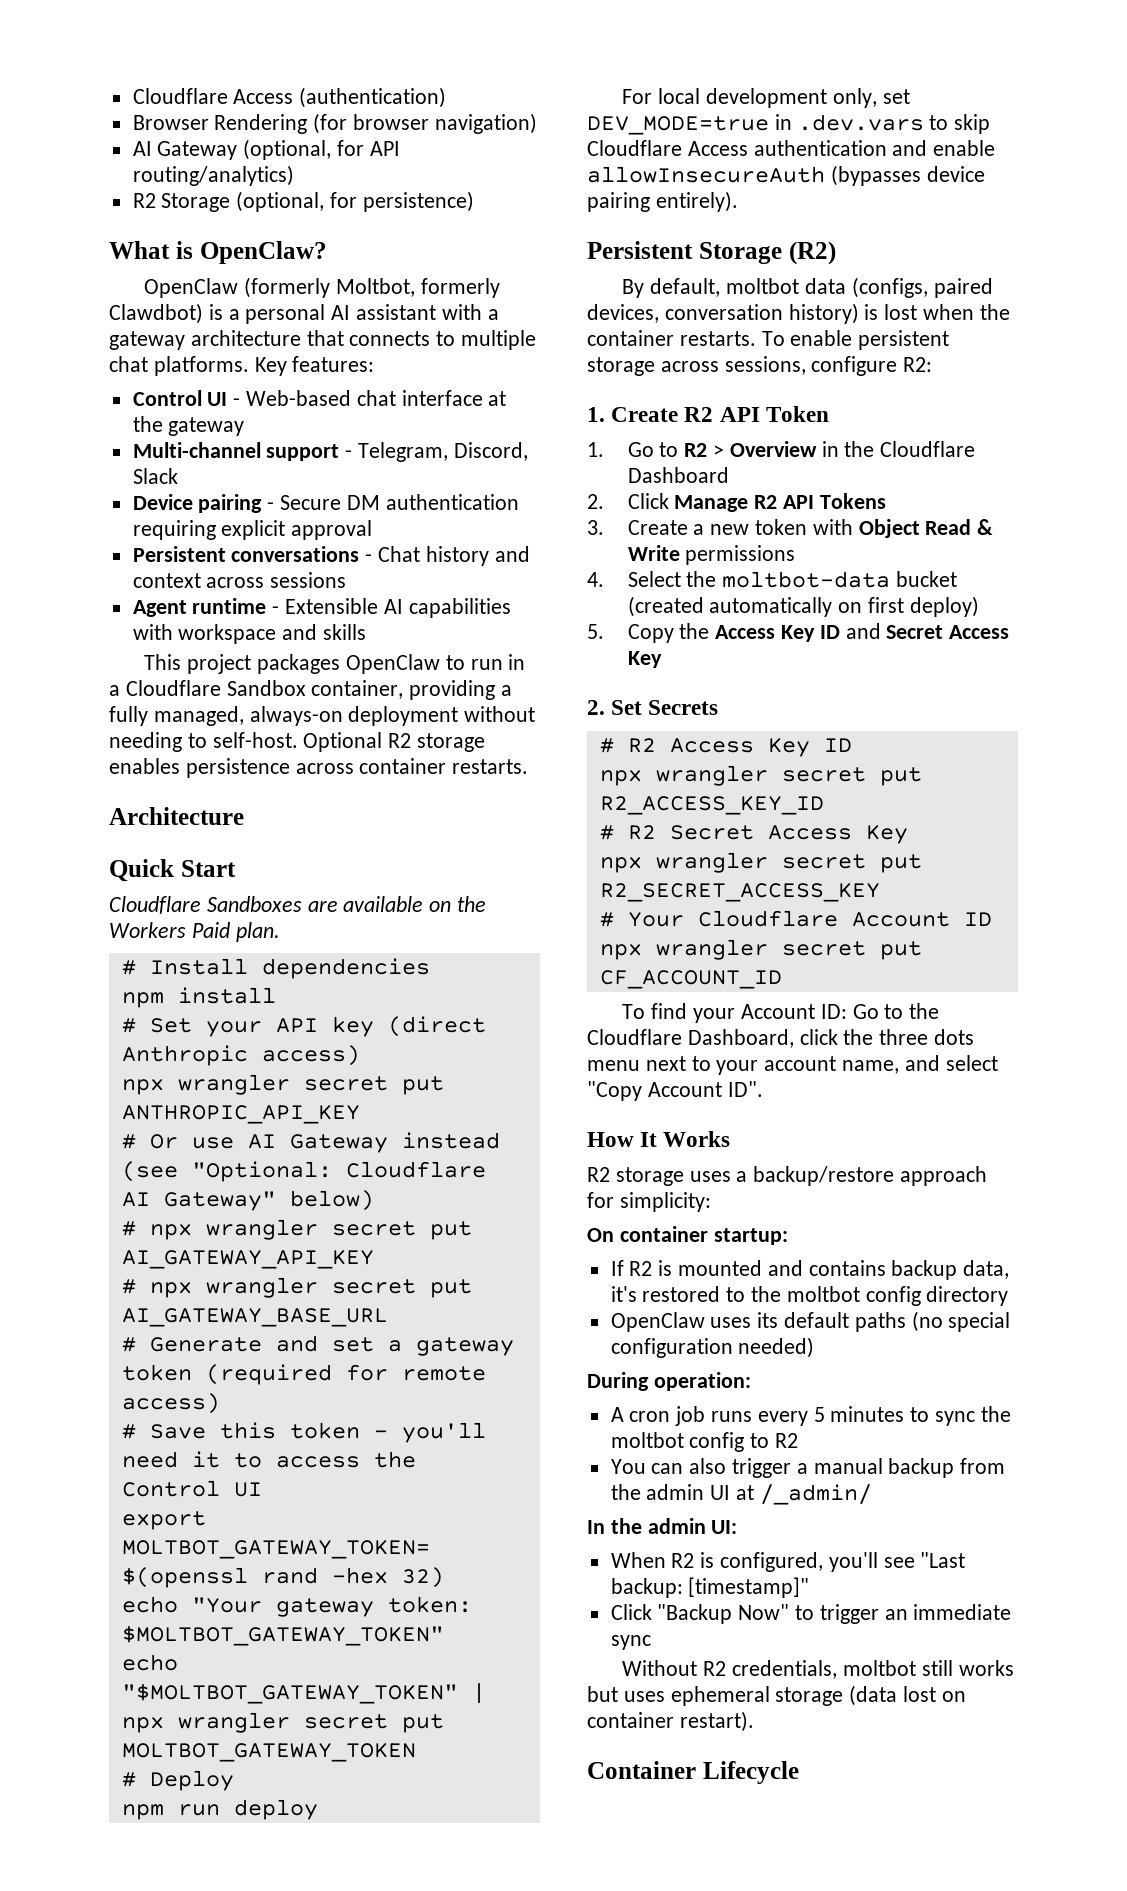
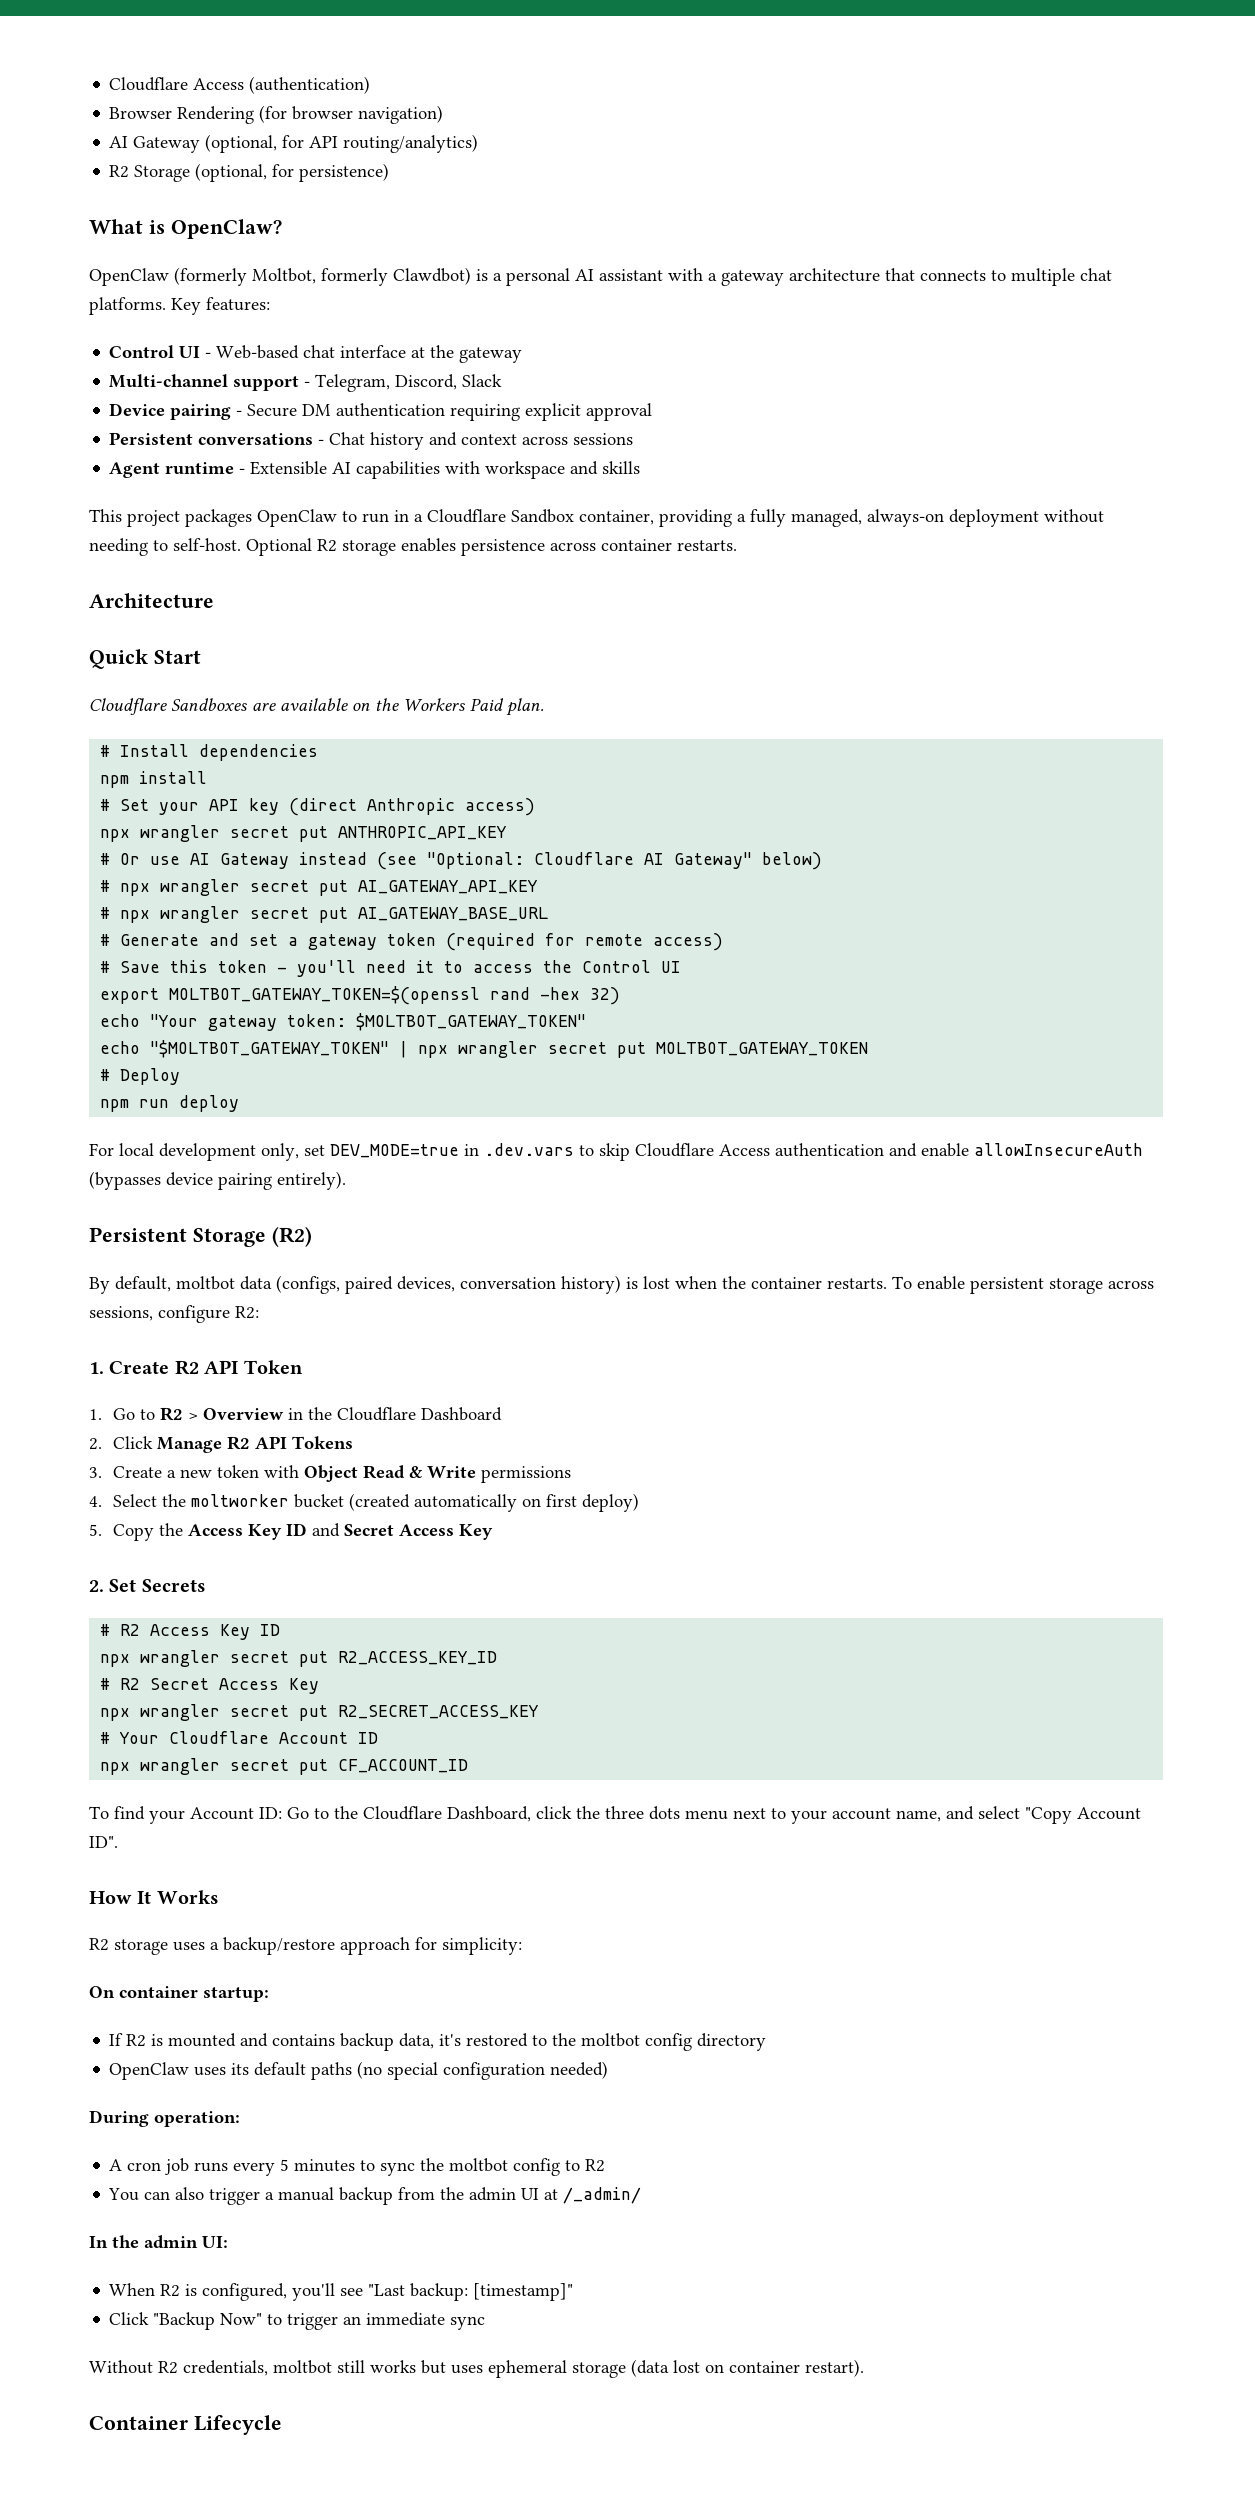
- 4. Select the moltbot-data bucket (created automatically on first deploy)
+ 4. Select the moltworker bucket (created automatically on first deploy)

